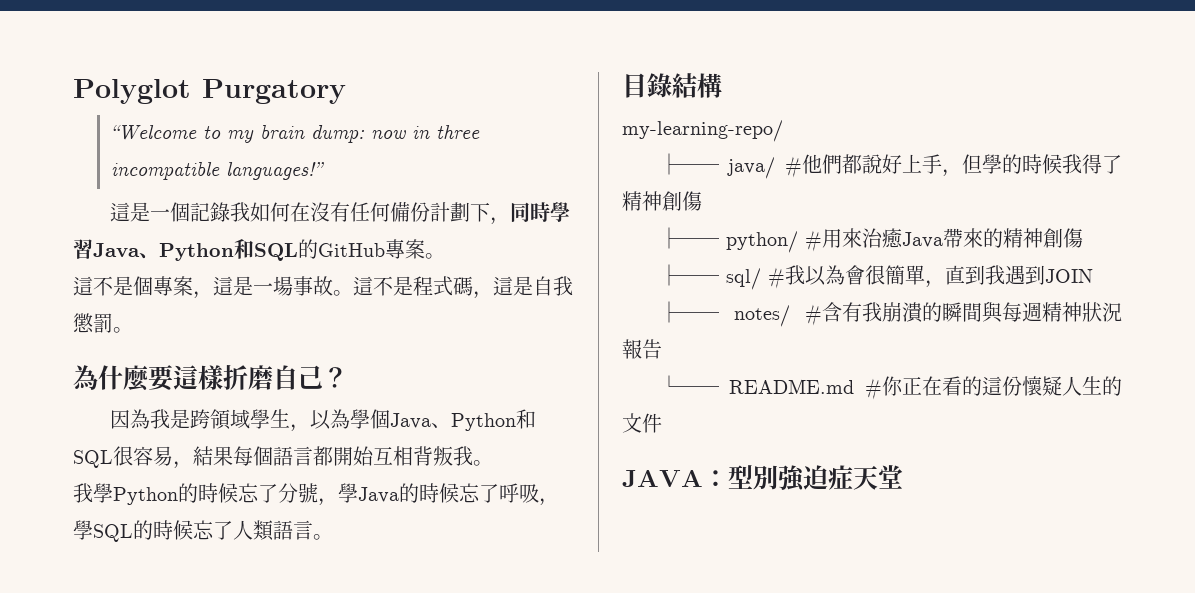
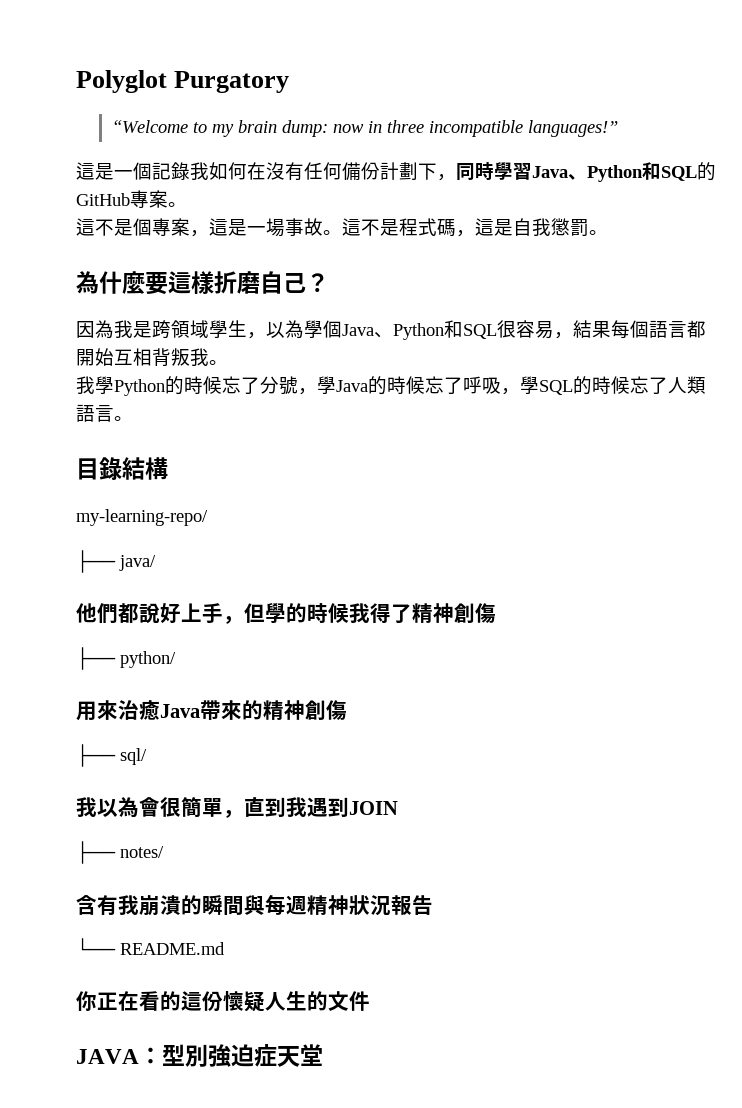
- ├── java/ #他們都說好上手，但學的時候我得了精神創傷
+ ├── java/
+ 他們都說好上手，但學的時候我得了精神創傷
- ├── python/ #用來治癒Java帶來的精神創傷
+ ├── python/
+ 用來治癒Java帶來的精神創傷
- ├── sql/ #我以為會很簡單，直到我遇到JOIN
+ ├── sql/
+ 我以為會很簡單，直到我遇到JOIN
- ├── notes/ #含有我崩潰的瞬間與每週精神狀況報告
+ ├── notes/
+ 含有我崩潰的瞬間與每週精神狀況報告
- └── README.md #你正在看的這份懷疑人生的文件
+ └── README.md
+ 你正在看的這份懷疑人生的文件

